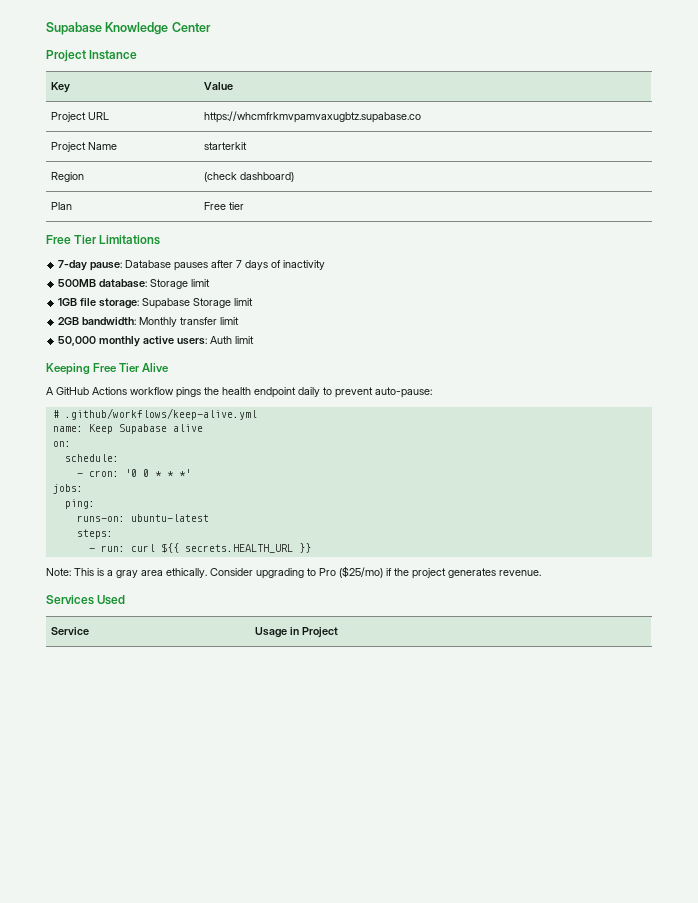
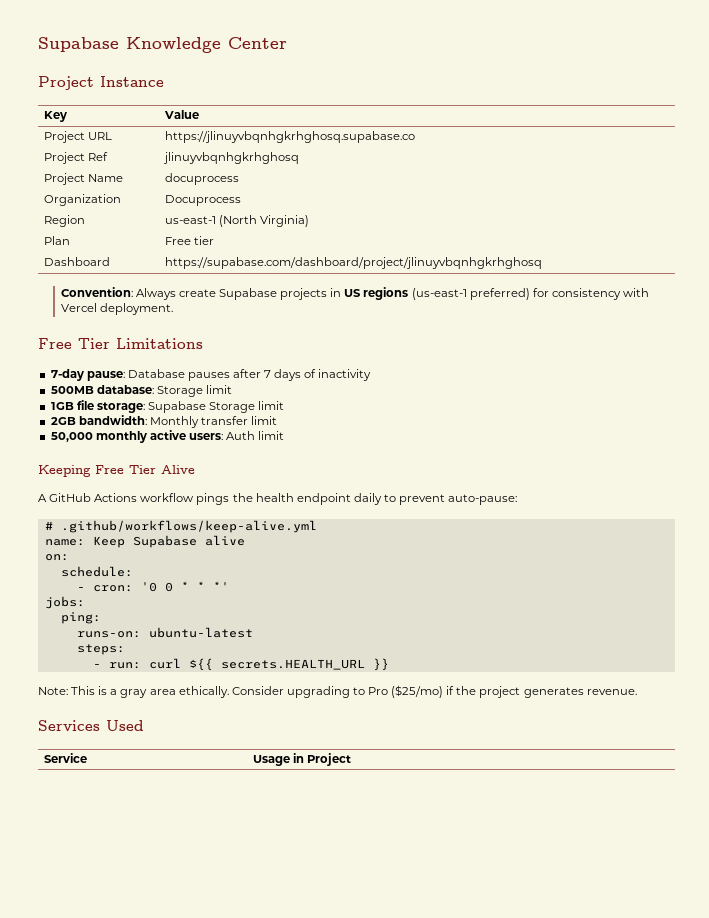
- Project URL | https://whcmfrkmvpamvaxugbtz.supabase.co
- Project Name | starterkit
- Region | (check dashboard)
+ Project URL | https://jlinuyvbqnhgkrhghosq.supabase.co
+ Project Ref | jlinuyvbqnhgkrhghosq
+ Project Name | docuprocess
+ Organization | Docuprocess
+ Region | us-east-1 (North Virginia)
  Plan | Free tier
+ Dashboard | https://supabase.com/dashboard/project/jlinuyvbqnhgkrhghosq
+ Convention: Always create Supabase projects in US regions (us-east-1 preferred) for consistency with Vercel deployment.

